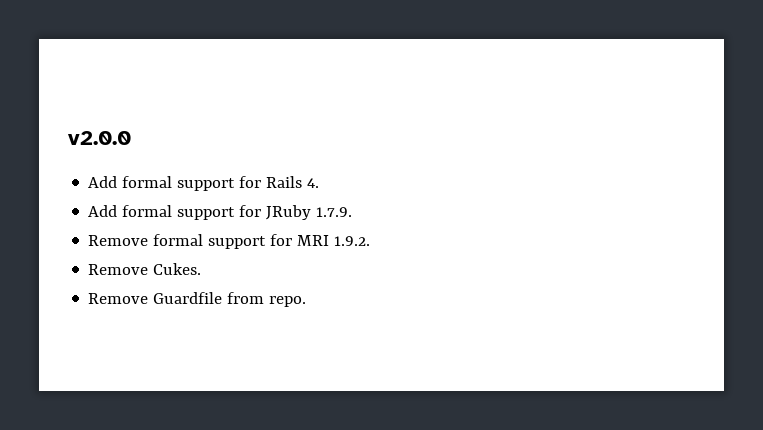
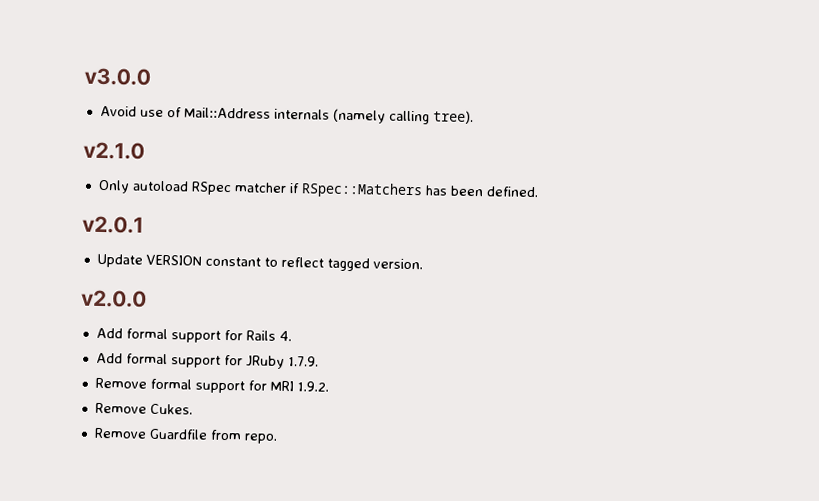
+ v3.0.0
+ Avoid use of Mail::Address internals (namely calling tree).
+ v2.1.0
+ Only autoload RSpec matcher if RSpec::Matchers has been defined.
+ v2.0.1
+ Update VERSION constant to reflect tagged version.

